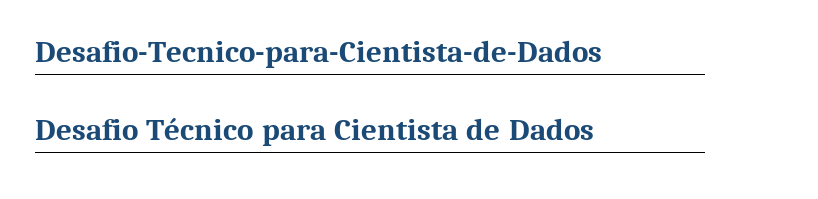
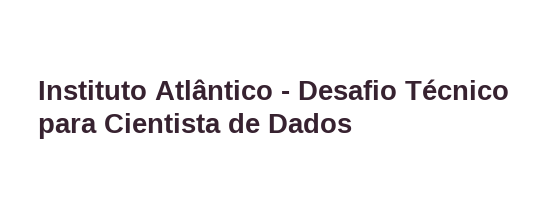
- Desafio-Tecnico-para-Cientista-de-Dados
- Desafio Técnico para Cientista de Dados
+ Instituto Atlântico - Desafio Técnico para Cientista de Dados

